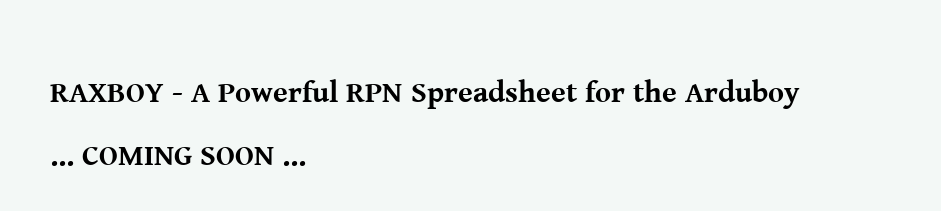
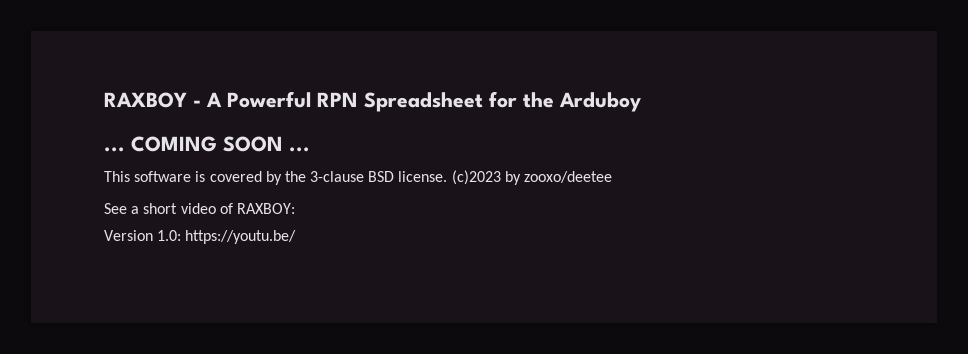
+ This software is covered by the 3-clause BSD license. (c)2023 by zooxo/deetee
+ See a short video of RAXBOY:
+ Version 1.0: https://youtu.be/

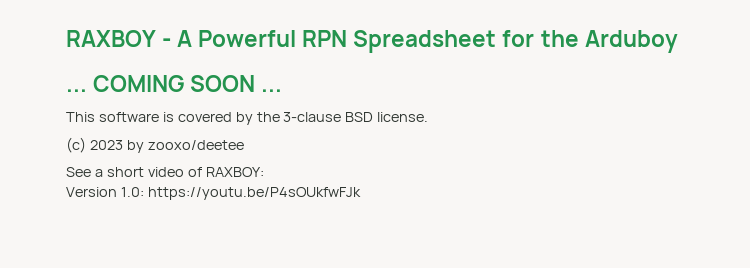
- This software is covered by the 3-clause BSD license. (c)2023 by zooxo/deetee
+ This software is covered by the 3-clause BSD license.
+ (c) 2023 by zooxo/deetee
- Version 1.0: https://youtu.be/
+ Version 1.0: https://youtu.be/P4sOUkfwFJk

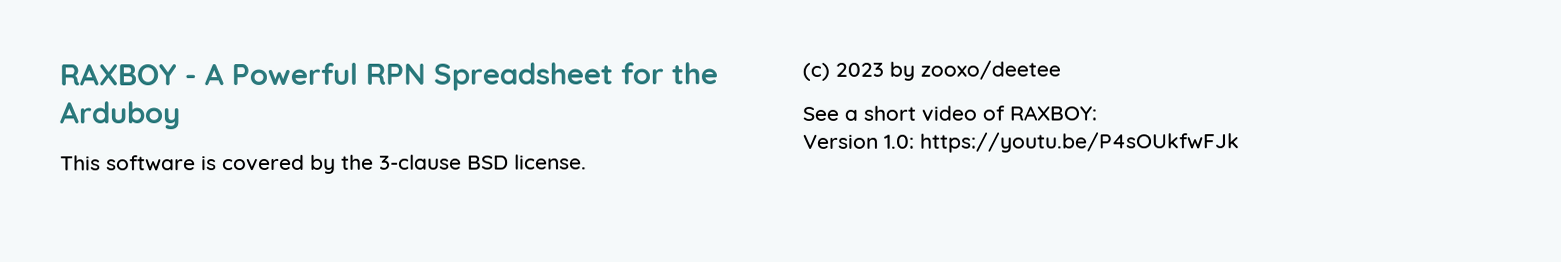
- ... COMING SOON ...

